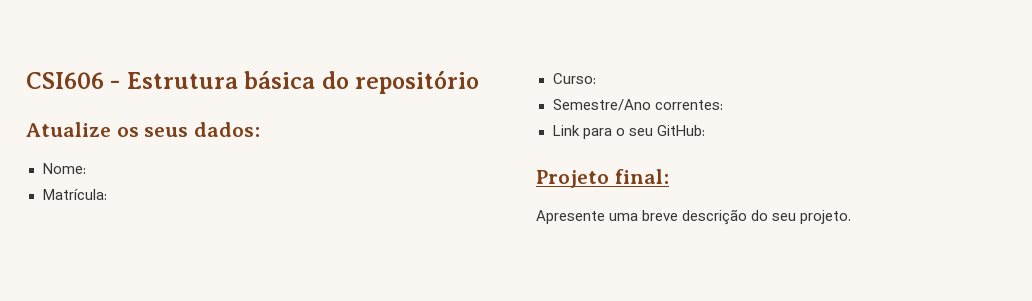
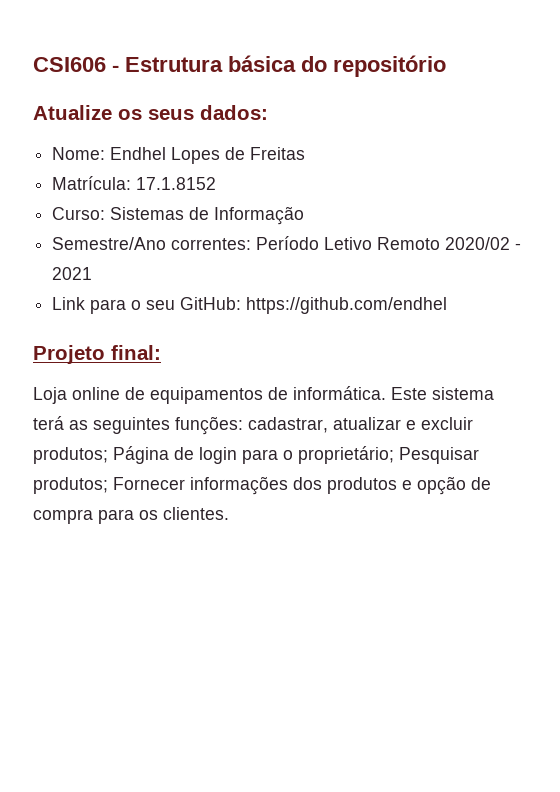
- Nome:
+ Nome: Endhel Lopes de Freitas
- Matrícula:
+ Matrícula: 17.1.8152
- Curso:
+ Curso: Sistemas de Informação
- Semestre/Ano correntes:
+ Semestre/Ano correntes: Período Letivo Remoto 2020/02 - 2021
- Link para o seu GitHub:
+ Link para o seu GitHub: https://github.com/endhel
- Apresente uma breve descrição do seu projeto.
+ Loja online de equipamentos de informática. Este sistema terá as seguintes funções: cadastrar, atualizar e excluir produtos; Página de login para o proprietário; Pesquisar produtos; Fornecer informações dos produtos e opção de compra para os clientes.

